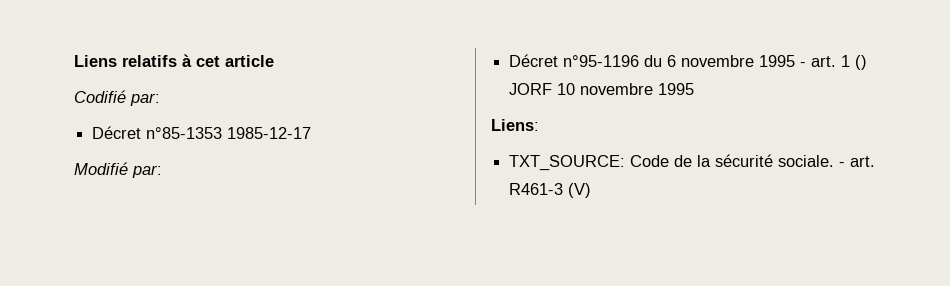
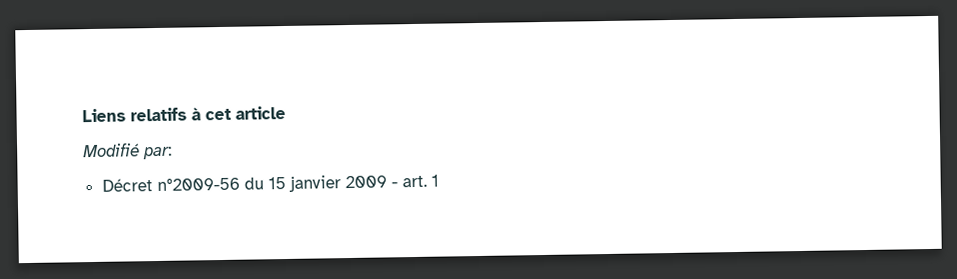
- Codifié par:
- Décret n°85-1353 1985-12-17
  Modifié par:
- Décret n°95-1196 du 6 novembre 1995 - art. 1 () JORF 10 novembre 1995
- Liens:
- TXT_SOURCE: Code de la sécurité sociale. - art. R461-3 (V)
+ Décret n°2009-56 du 15 janvier 2009 - art. 1

